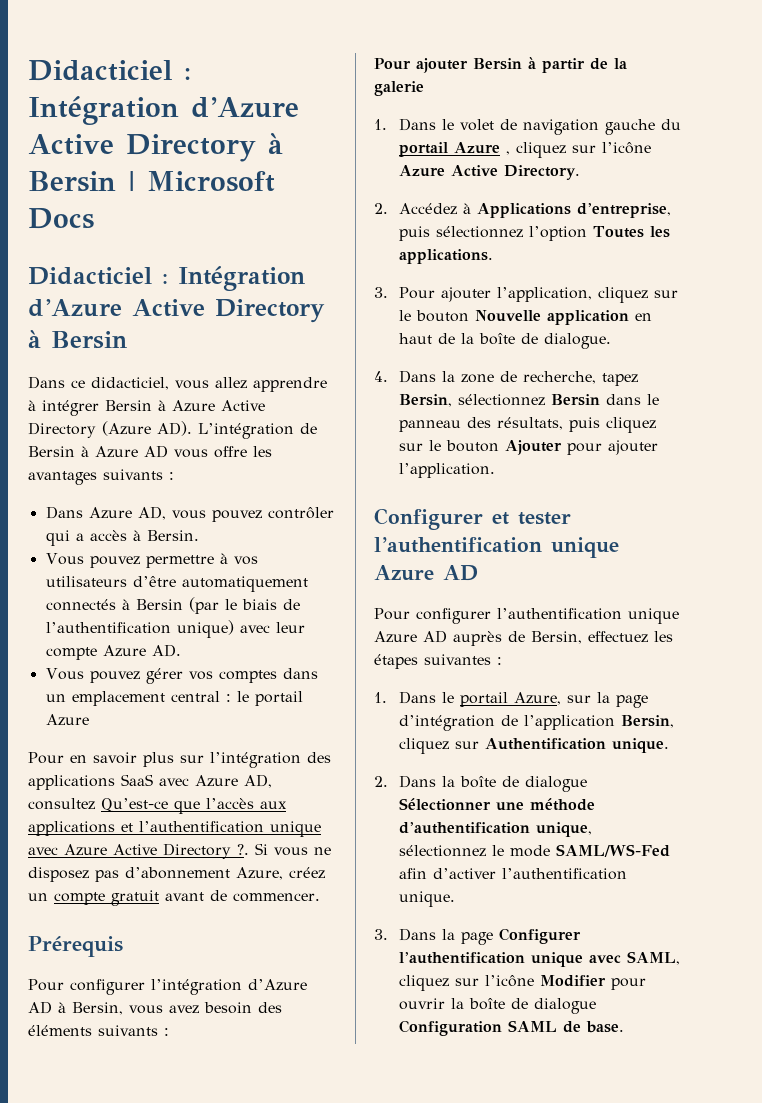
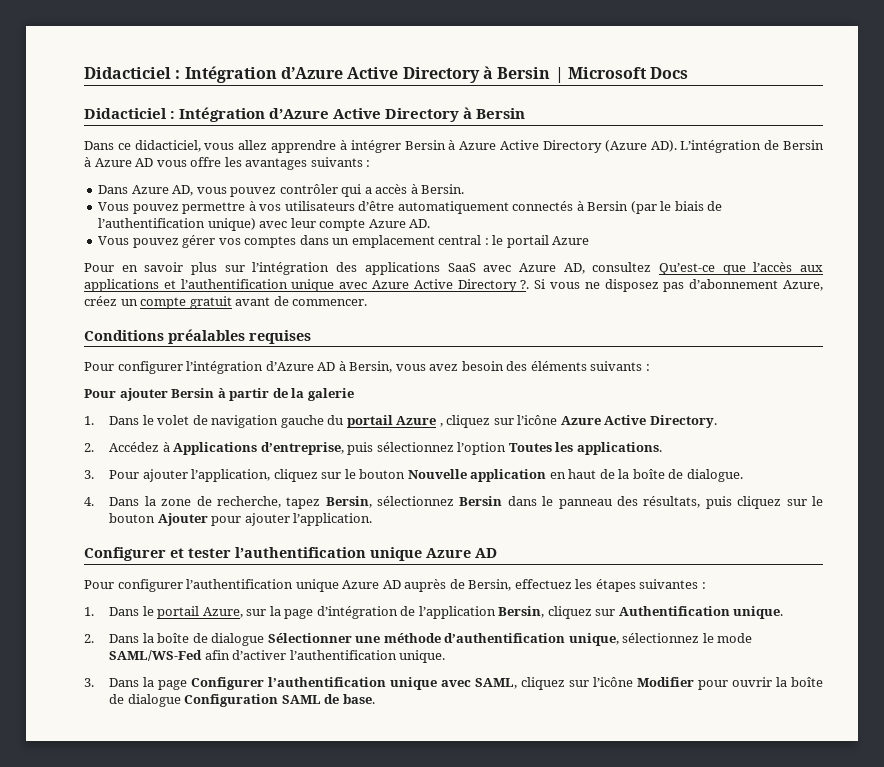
- Prérequis
+ Conditions préalables requises

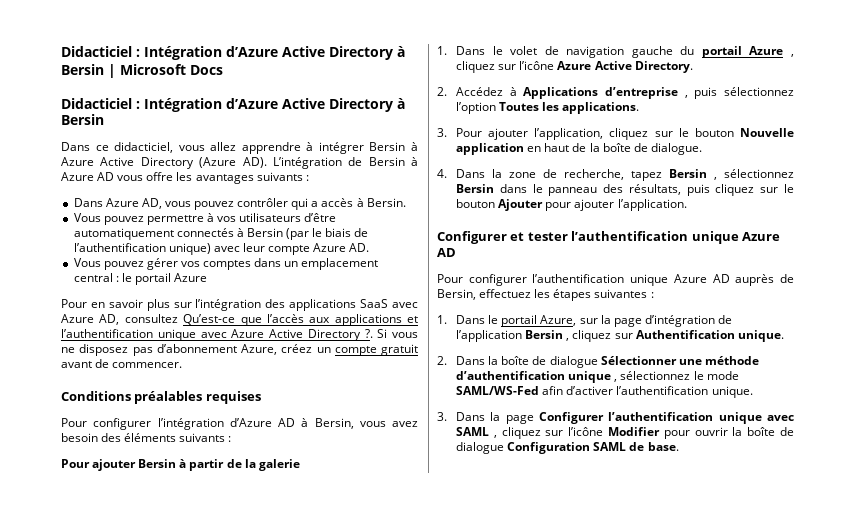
- 2. Accédez à Applications d’entreprise, puis sélectionnez l’option Toutes les applications.
+ 2. Accédez à Applications d’entreprise , puis sélectionnez l’option Toutes les applications.
- 4. Dans la zone de recherche, tapez Bersin, sélectionnez Bersin dans le panneau des résultats, puis cliquez sur le bouton Ajouter pour ajouter l’application.
+ 4. Dans la zone de recherche, tapez Bersin , sélectionnez Bersin dans le panneau des résultats, puis cliquez sur le bouton Ajouter pour ajouter l’application.
- 1. Dans le portail Azure, sur la page d’intégration de l’application Bersin, cliquez sur Authentification unique.
+ 1. Dans le portail Azure, sur la page d’intégration de l’application Bersin , cliquez sur Authentification unique.
- 2. Dans la boîte de dialogue Sélectionner une méthode d’authentification unique, sélectionnez le mode SAML/WS-Fed afin d’activer l’authentification unique.
+ 2. Dans la boîte de dialogue Sélectionner une méthode d’authentification unique , sélectionnez le mode SAML/WS-Fed afin d’activer l’authentification unique.
- 3. Dans la page Configurer l’authentification unique avec SAML, cliquez sur l’icône Modifier pour ouvrir la boîte de dialogue Configuration SAML de base.
+ 3. Dans la page Configurer l’authentification unique avec SAML , cliquez sur l’icône Modifier pour ouvrir la boîte de dialogue Configuration SAML de base.

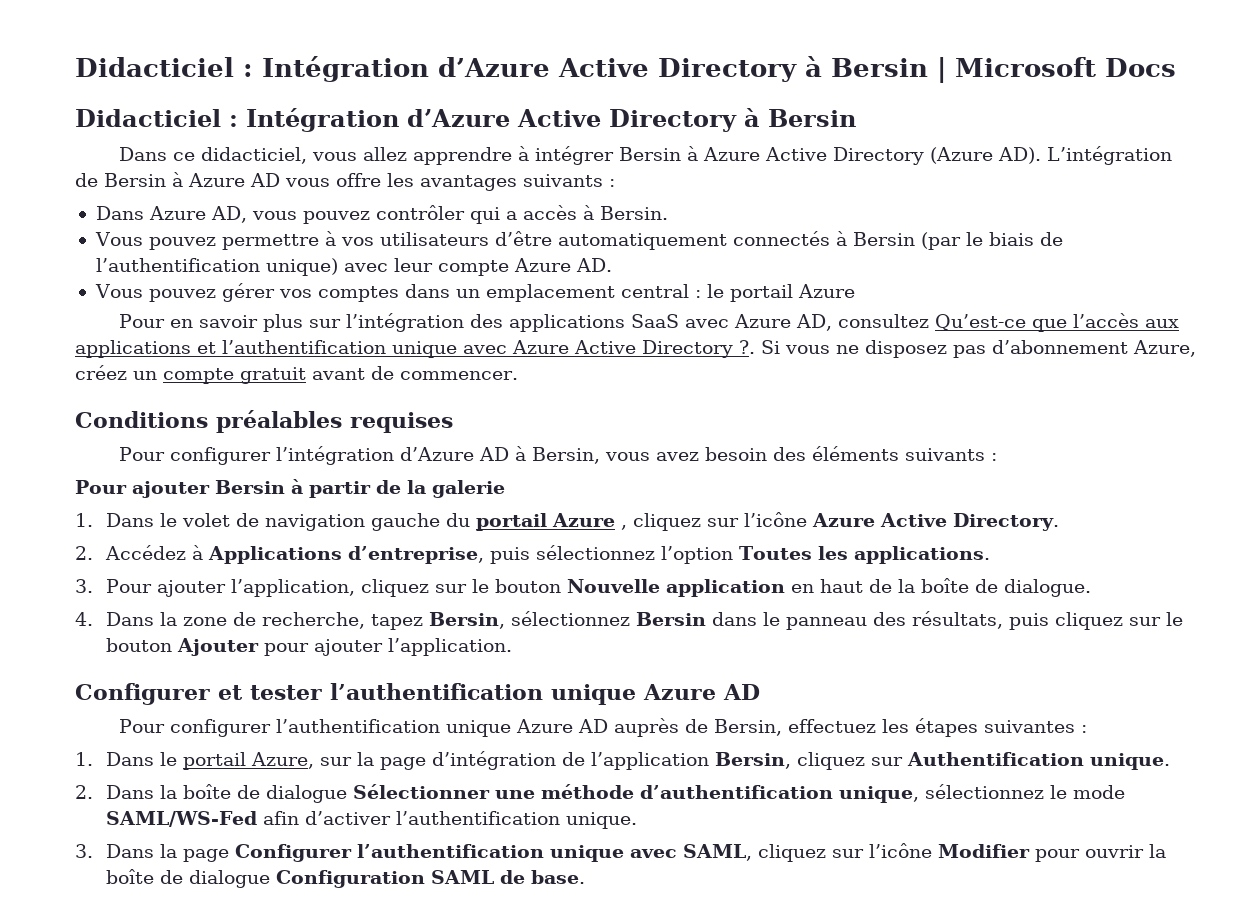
- 2. Accédez à Applications d’entreprise , puis sélectionnez l’option Toutes les applications.
+ 2. Accédez à Applications d’entreprise, puis sélectionnez l’option Toutes les applications.
- 4. Dans la zone de recherche, tapez Bersin , sélectionnez Bersin dans le panneau des résultats, puis cliquez sur le bouton Ajouter pour ajouter l’application.
+ 4. Dans la zone de recherche, tapez Bersin, sélectionnez Bersin dans le panneau des résultats, puis cliquez sur le bouton Ajouter pour ajouter l’application.
- 1. Dans le portail Azure, sur la page d’intégration de l’application Bersin , cliquez sur Authentification unique.
+ 1. Dans le portail Azure, sur la page d’intégration de l’application Bersin, cliquez sur Authentification unique.
- 2. Dans la boîte de dialogue Sélectionner une méthode d’authentification unique , sélectionnez le mode SAML/WS-Fed afin d’activer l’authentification unique.
+ 2. Dans la boîte de dialogue Sélectionner une méthode d’authentification unique, sélectionnez le mode SAML/WS-Fed afin d’activer l’authentification unique.
- 3. Dans la page Configurer l’authentification unique avec SAML , cliquez sur l’icône Modifier pour ouvrir la boîte de dialogue Configuration SAML de base.
+ 3. Dans la page Configurer l’authentification unique avec SAML, cliquez sur l’icône Modifier pour ouvrir la boîte de dialogue Configuration SAML de base.

